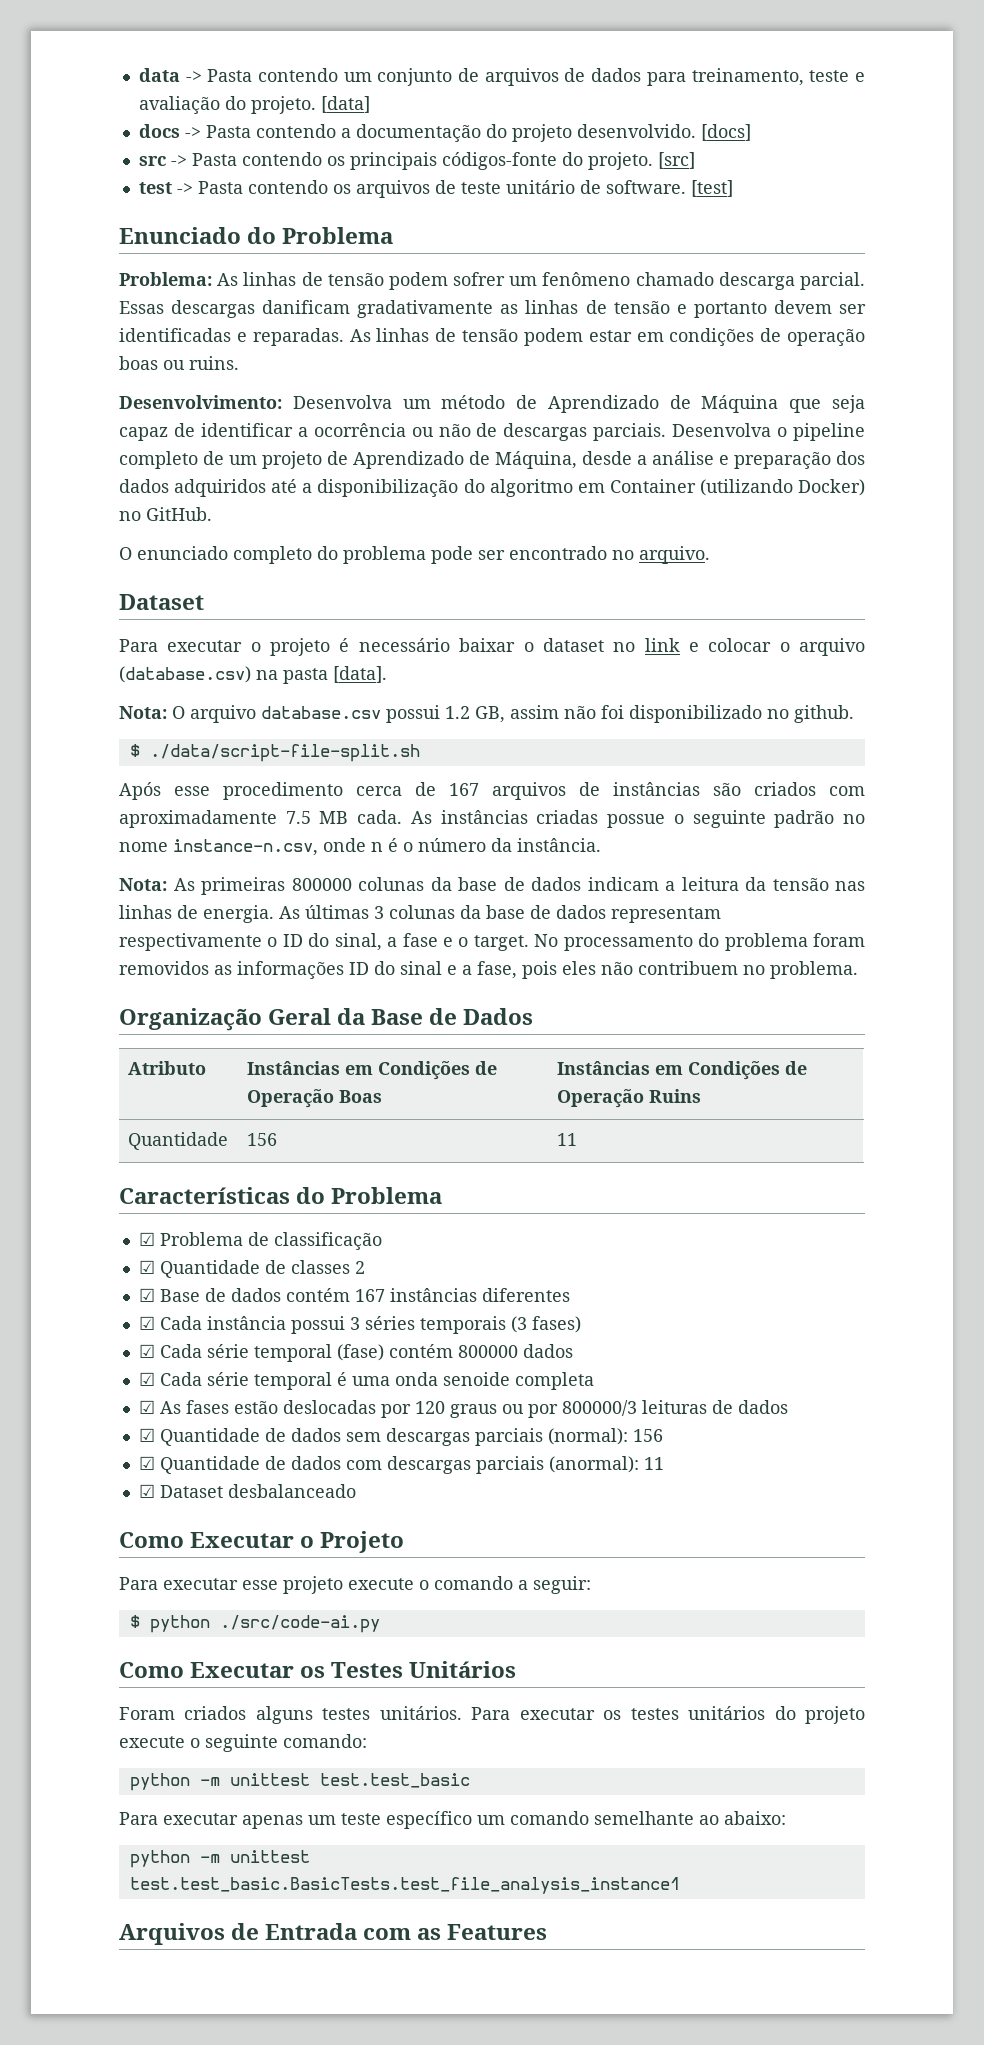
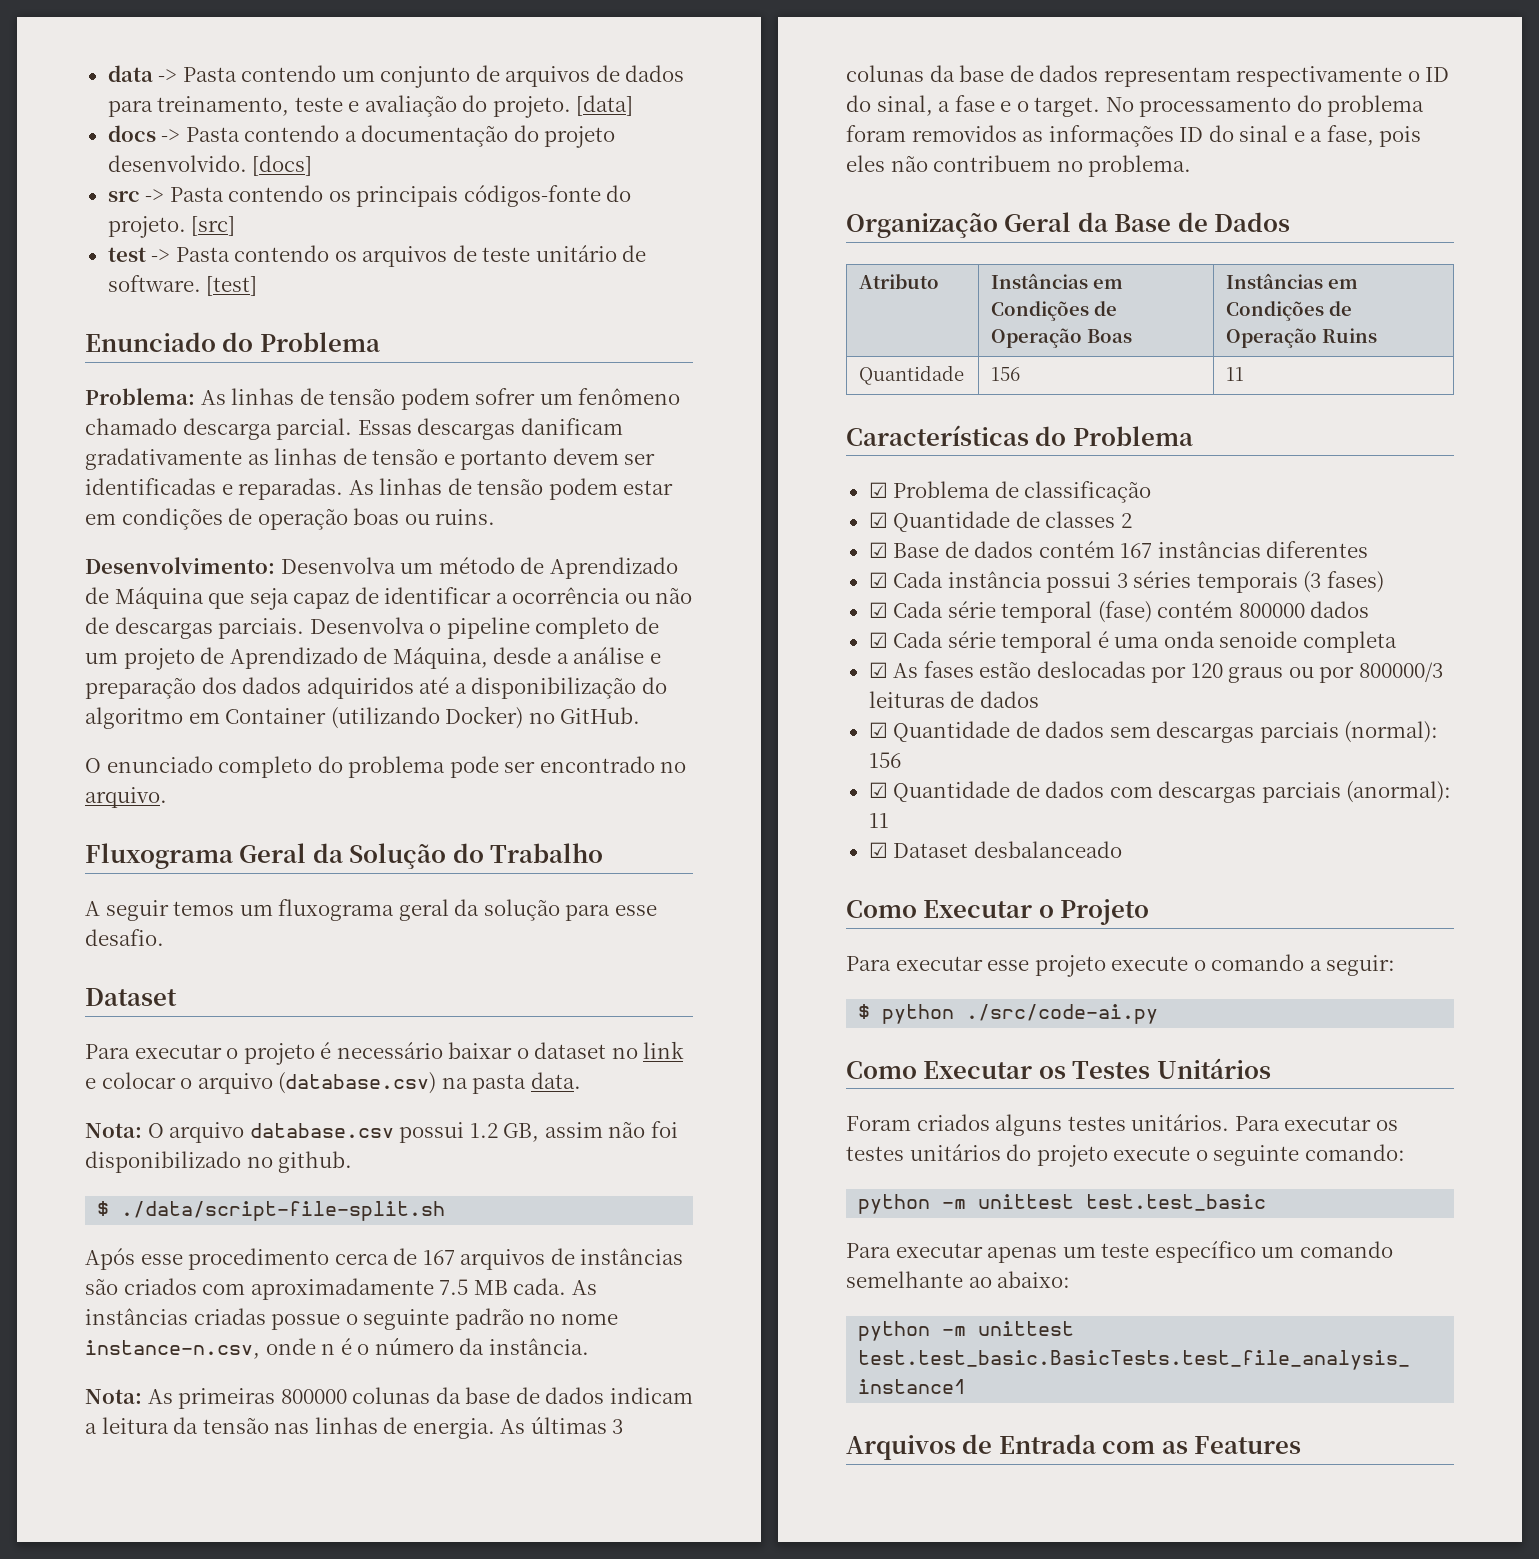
+ Fluxograma Geral da Solução do Trabalho
+ A seguir temos um fluxograma geral da solução para esse desafio.
- Para executar o projeto é necessário baixar o dataset no link e colocar o arquivo (database.csv) na pasta [data].
+ Para executar o projeto é necessário baixar o dataset no link e colocar o arquivo (database.csv) na pasta data.

